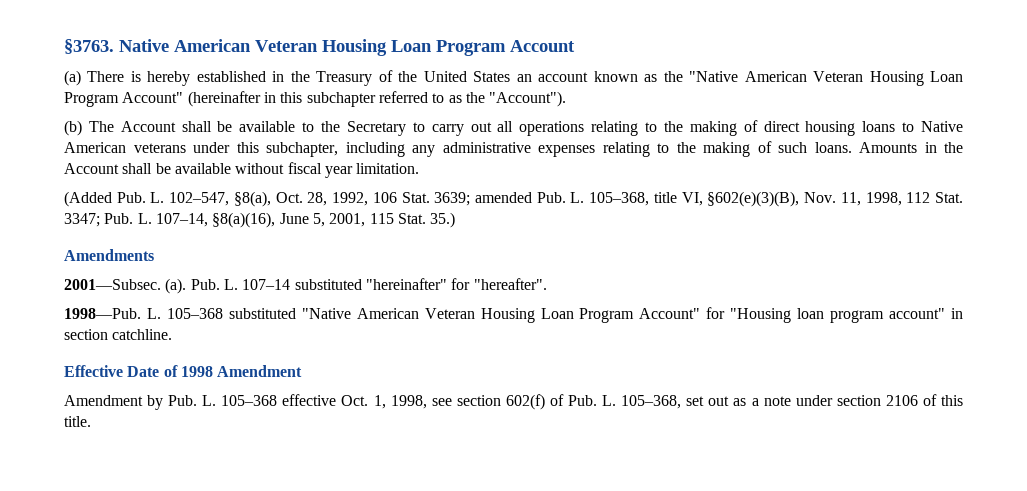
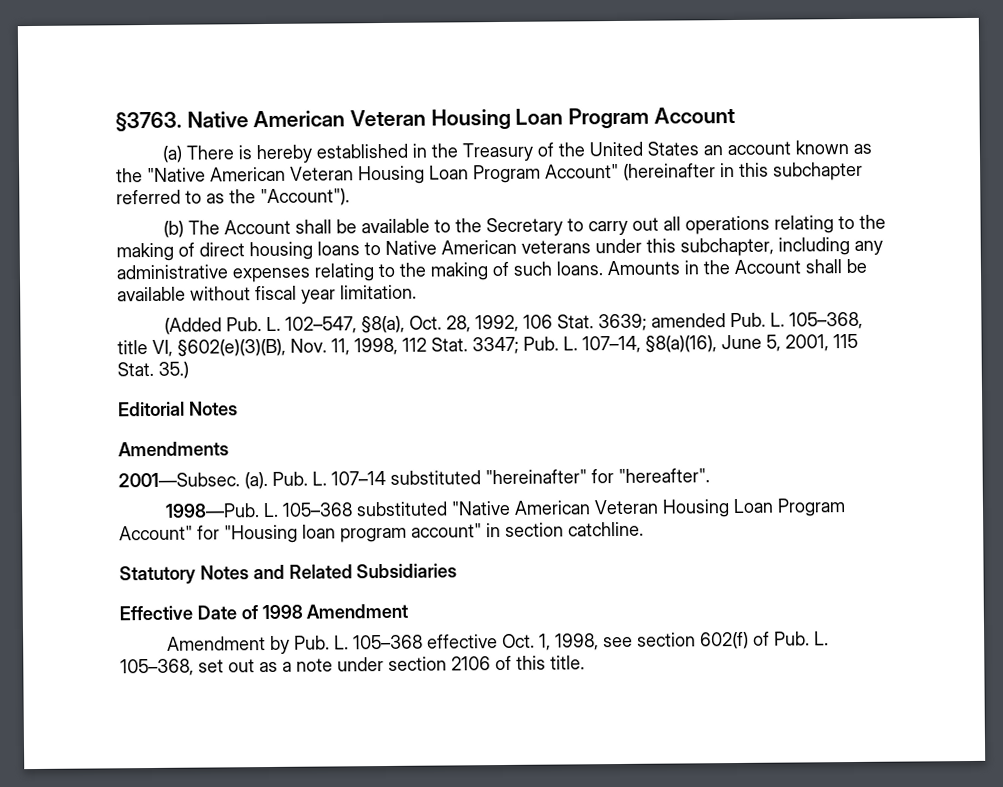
+ Editorial Notes
+ Statutory Notes and Related Subsidiaries

